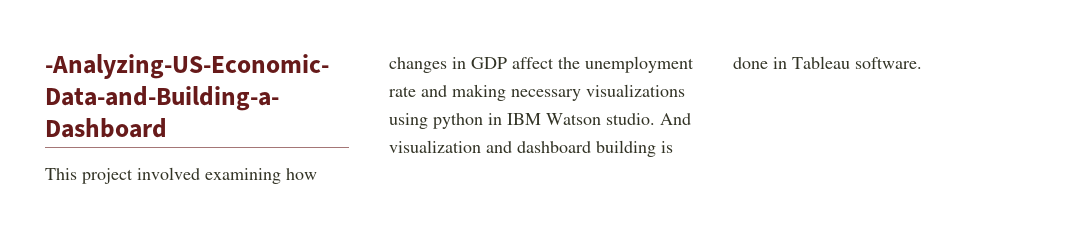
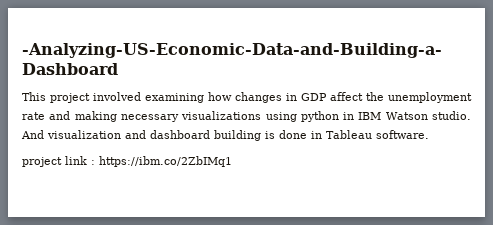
+ project link : https://ibm.co/2ZbIMq1

